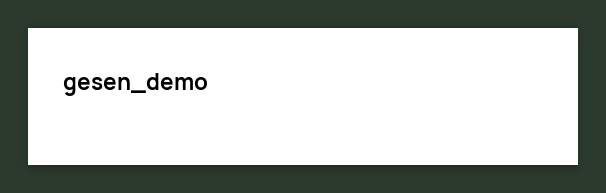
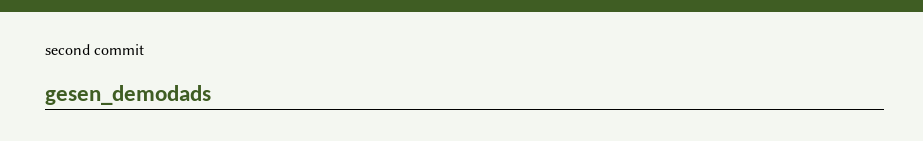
- gesen_demo
+ second commit
+ gesen_demodads

